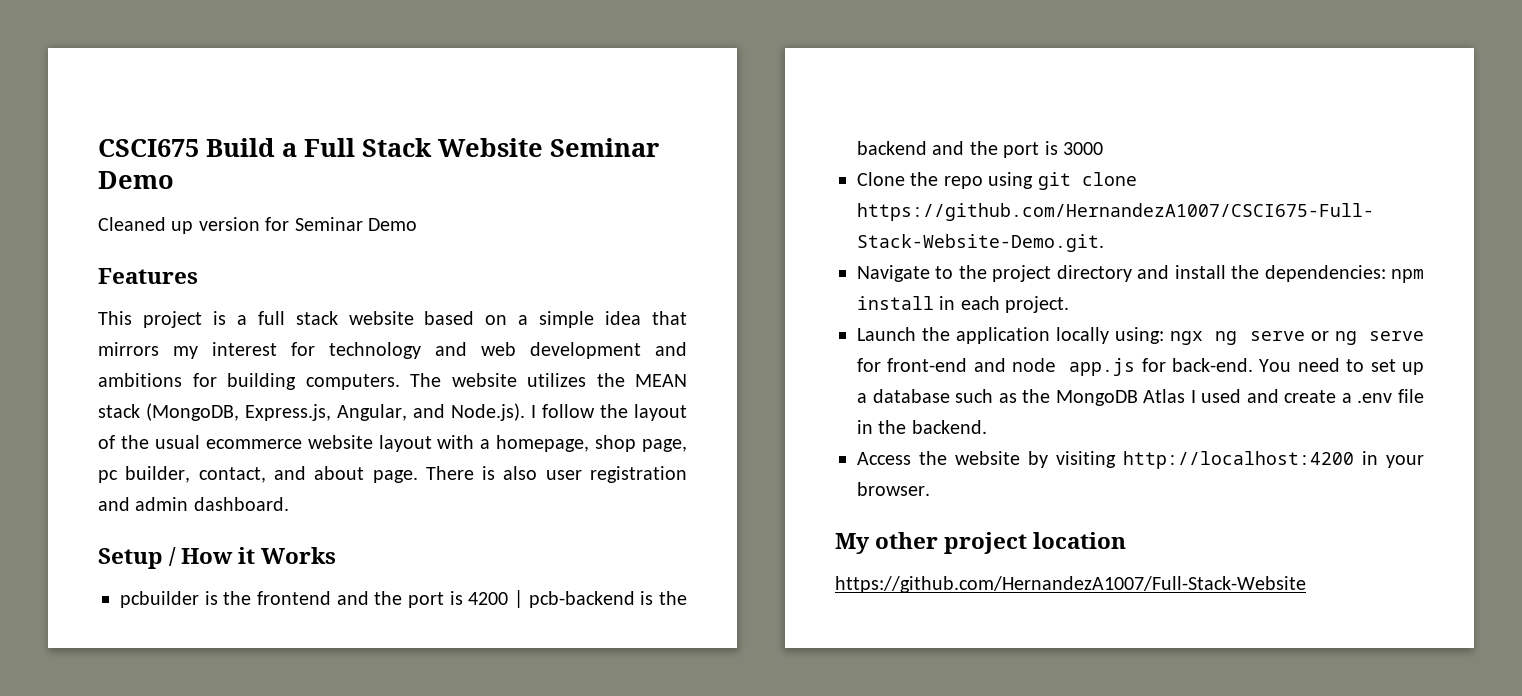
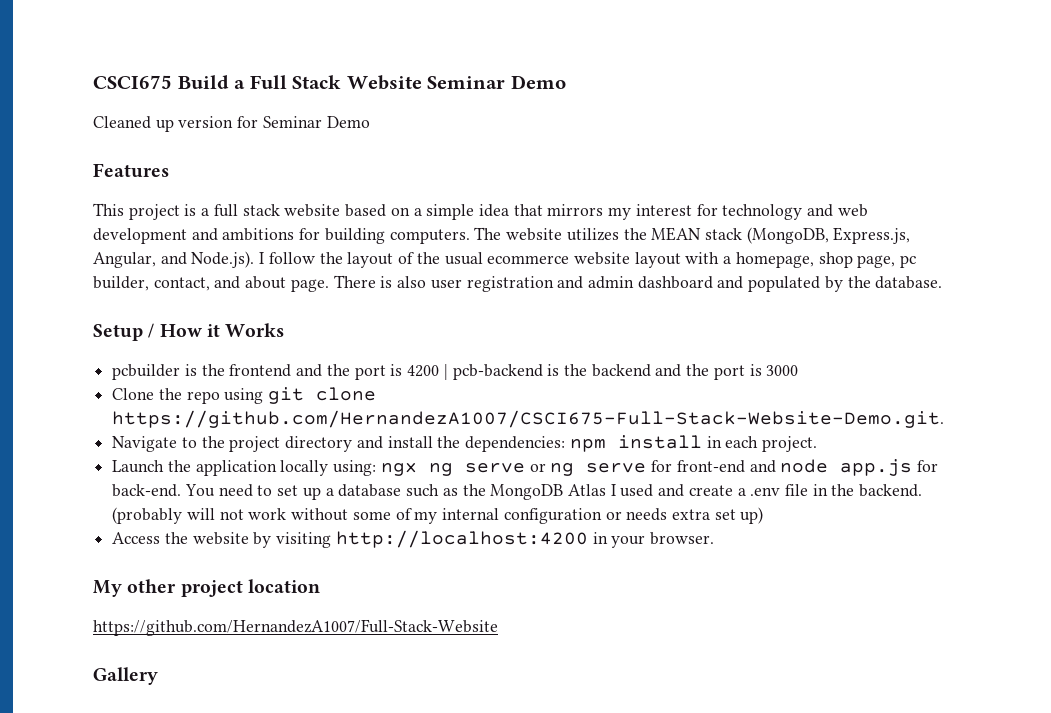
- There is also user registration and admin dashboard.
+ There is also user registration and admin dashboard and populated by the database.
+ (probably will not work without some of my internal configuration or needs extra set up)
+ Gallery

